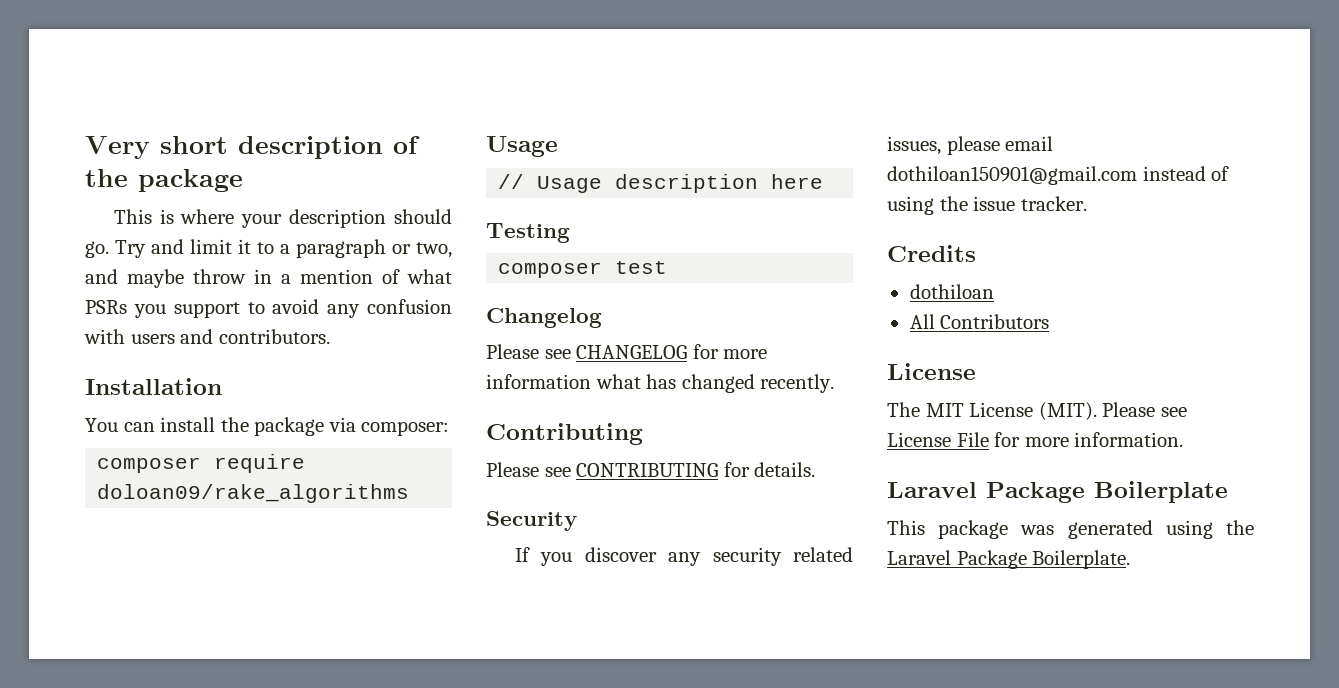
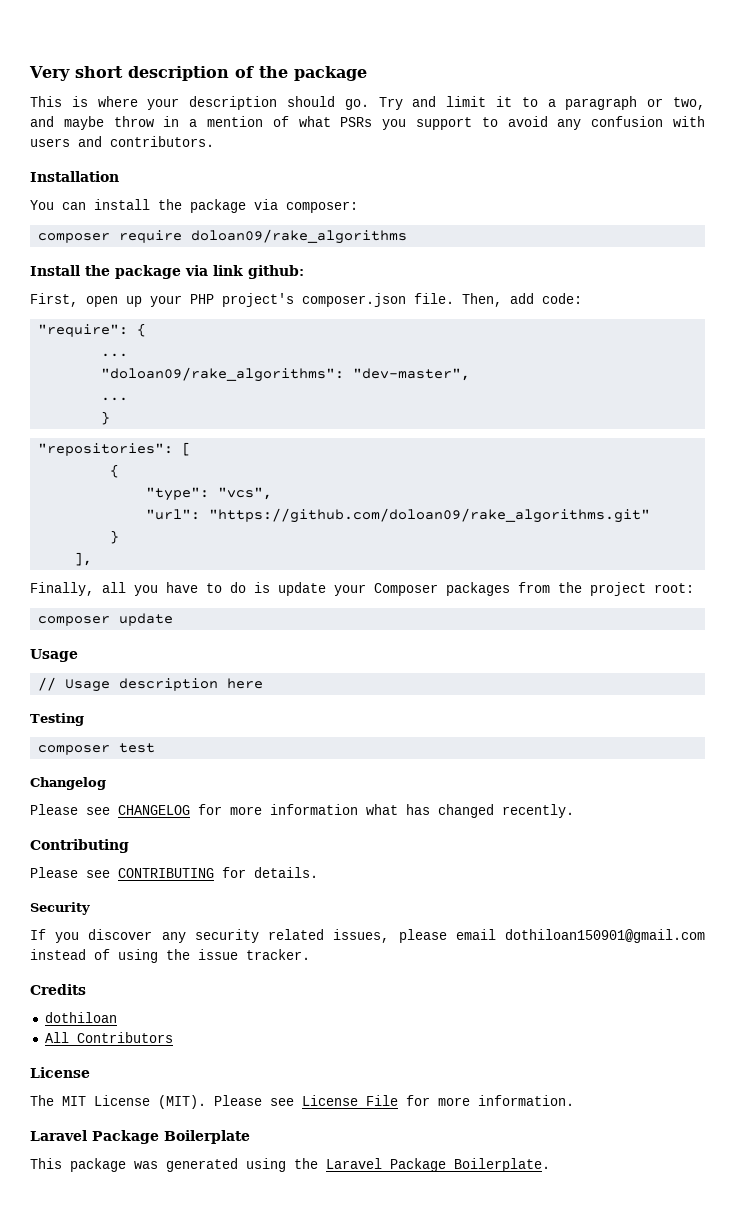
+ Install the package via link github:
+ First, open up your PHP project's composer.json file. Then, add code:
+ "require": {
+ ...
+ "doloan09/rake_algorithms": "dev-master",
+ ...
+ }
+ "repositories": [
+ {
+ "type": "vcs",
+ "url": "https://github.com/doloan09/rake_algorithms.git"
+ }
+ ],
+ Finally, all you have to do is update your Composer packages from the project root:
+ composer update

